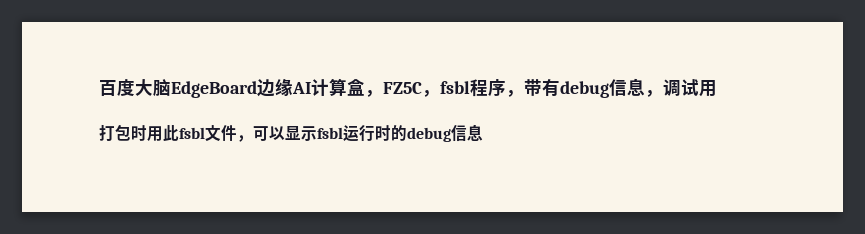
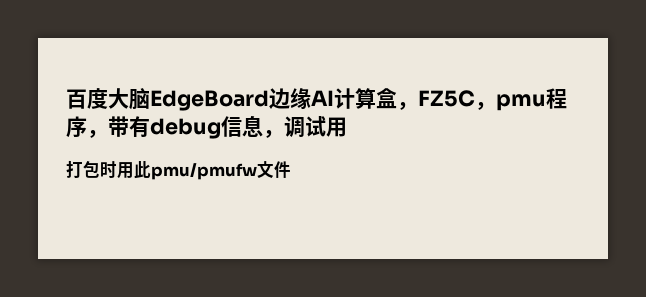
- 百度大脑EdgeBoard边缘AI计算盒，FZ5C，fsbl程序，带有debug信息，调试用
+ 百度大脑EdgeBoard边缘AI计算盒，FZ5C，pmu程序，带有debug信息，调试用
- 打包时用此fsbl文件，可以显示fsbl运行时的debug信息
+ 打包时用此pmu/pmufw文件

